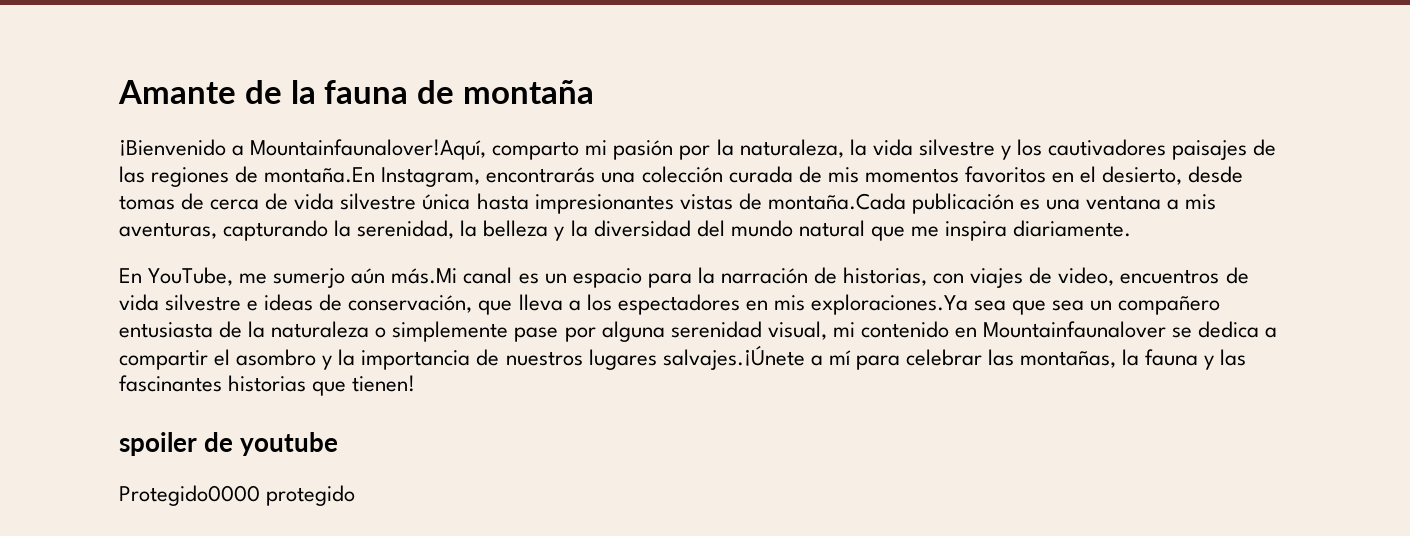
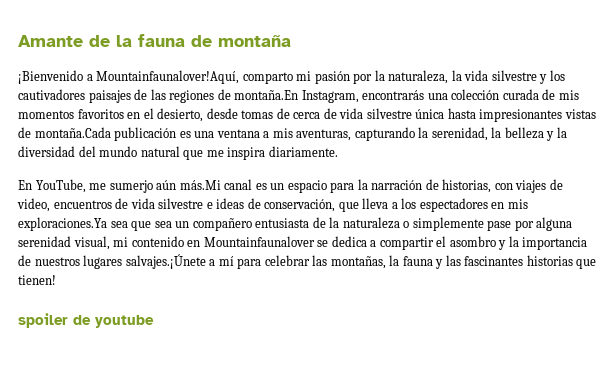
- Protegido0000 protegido

